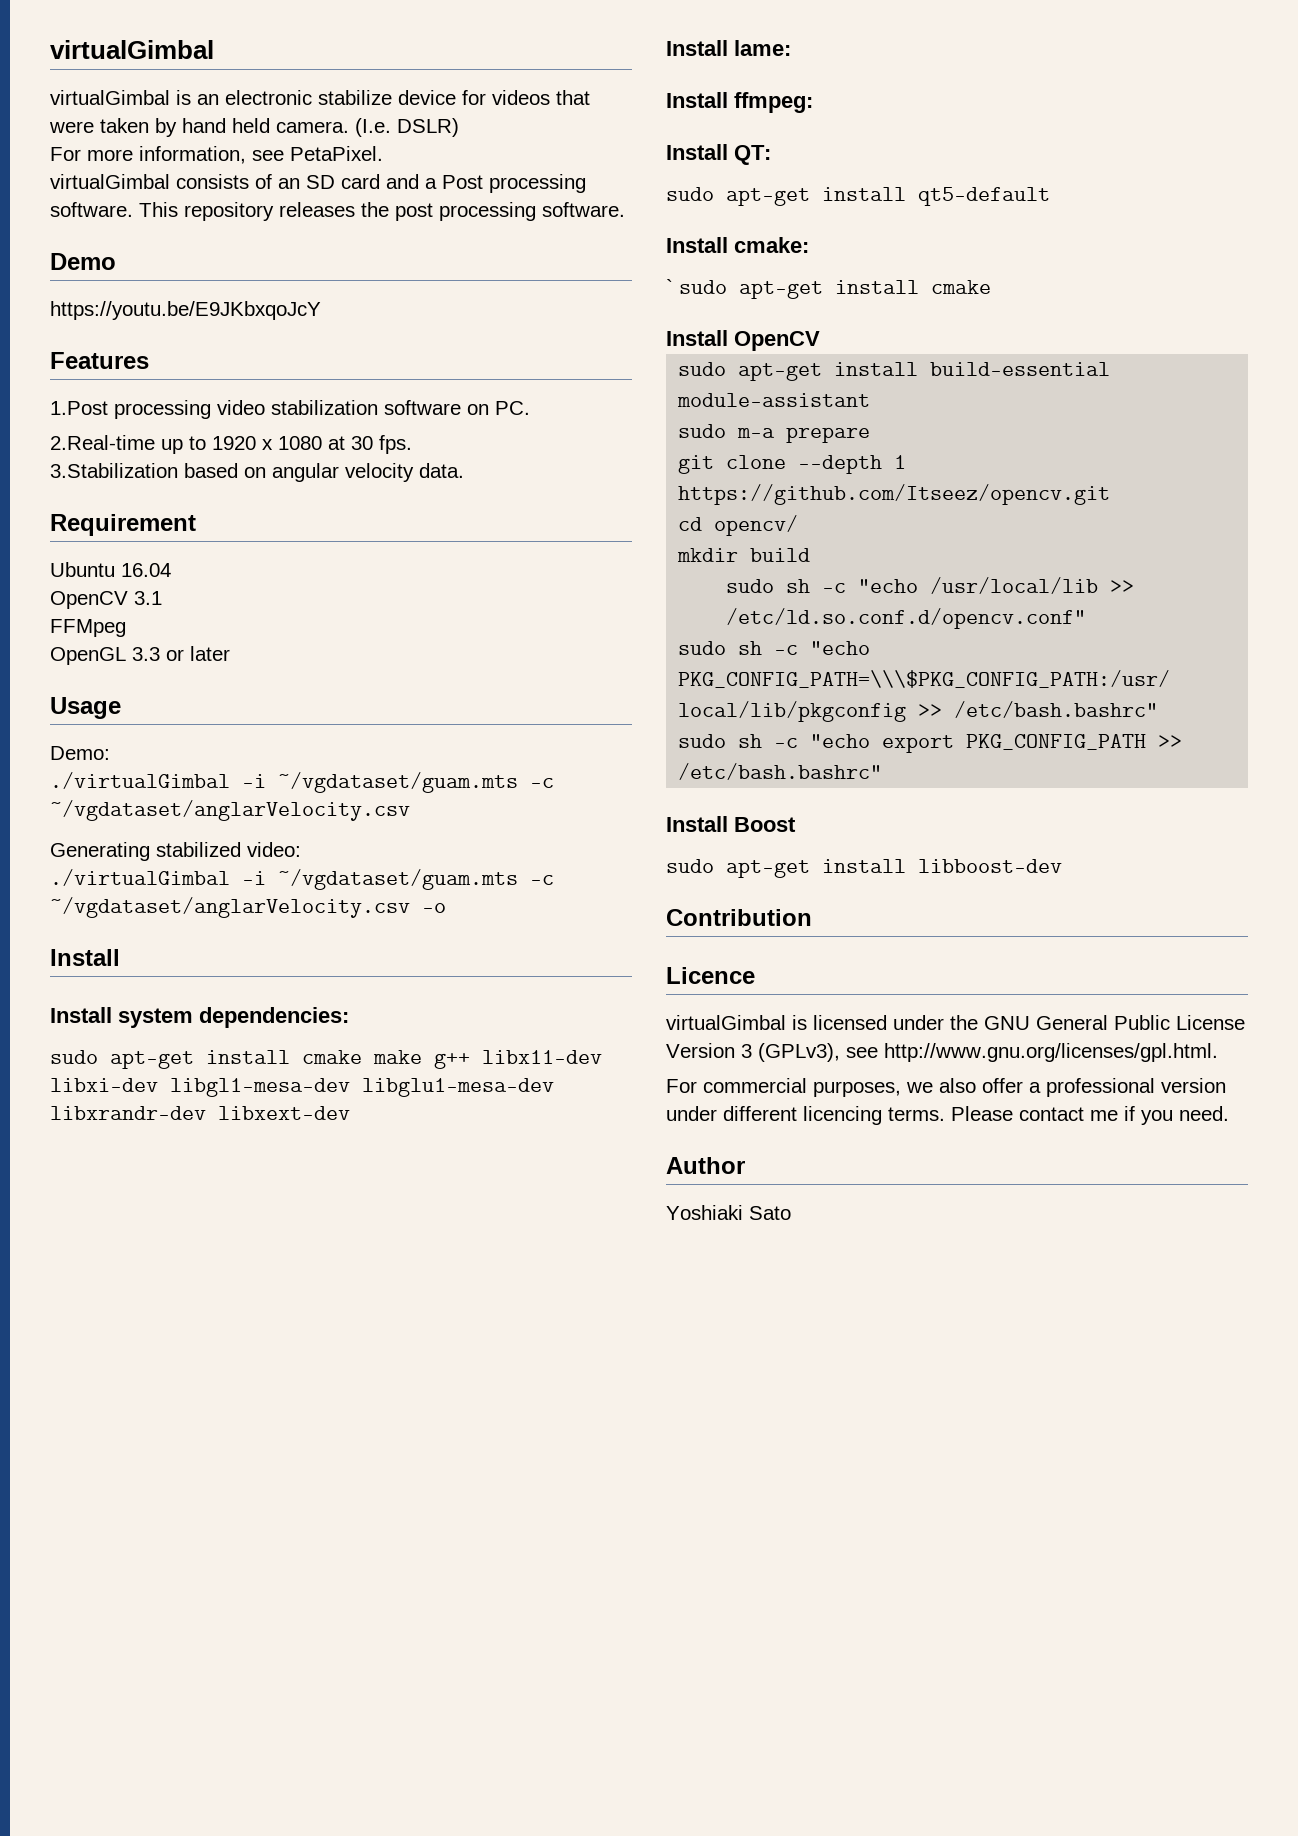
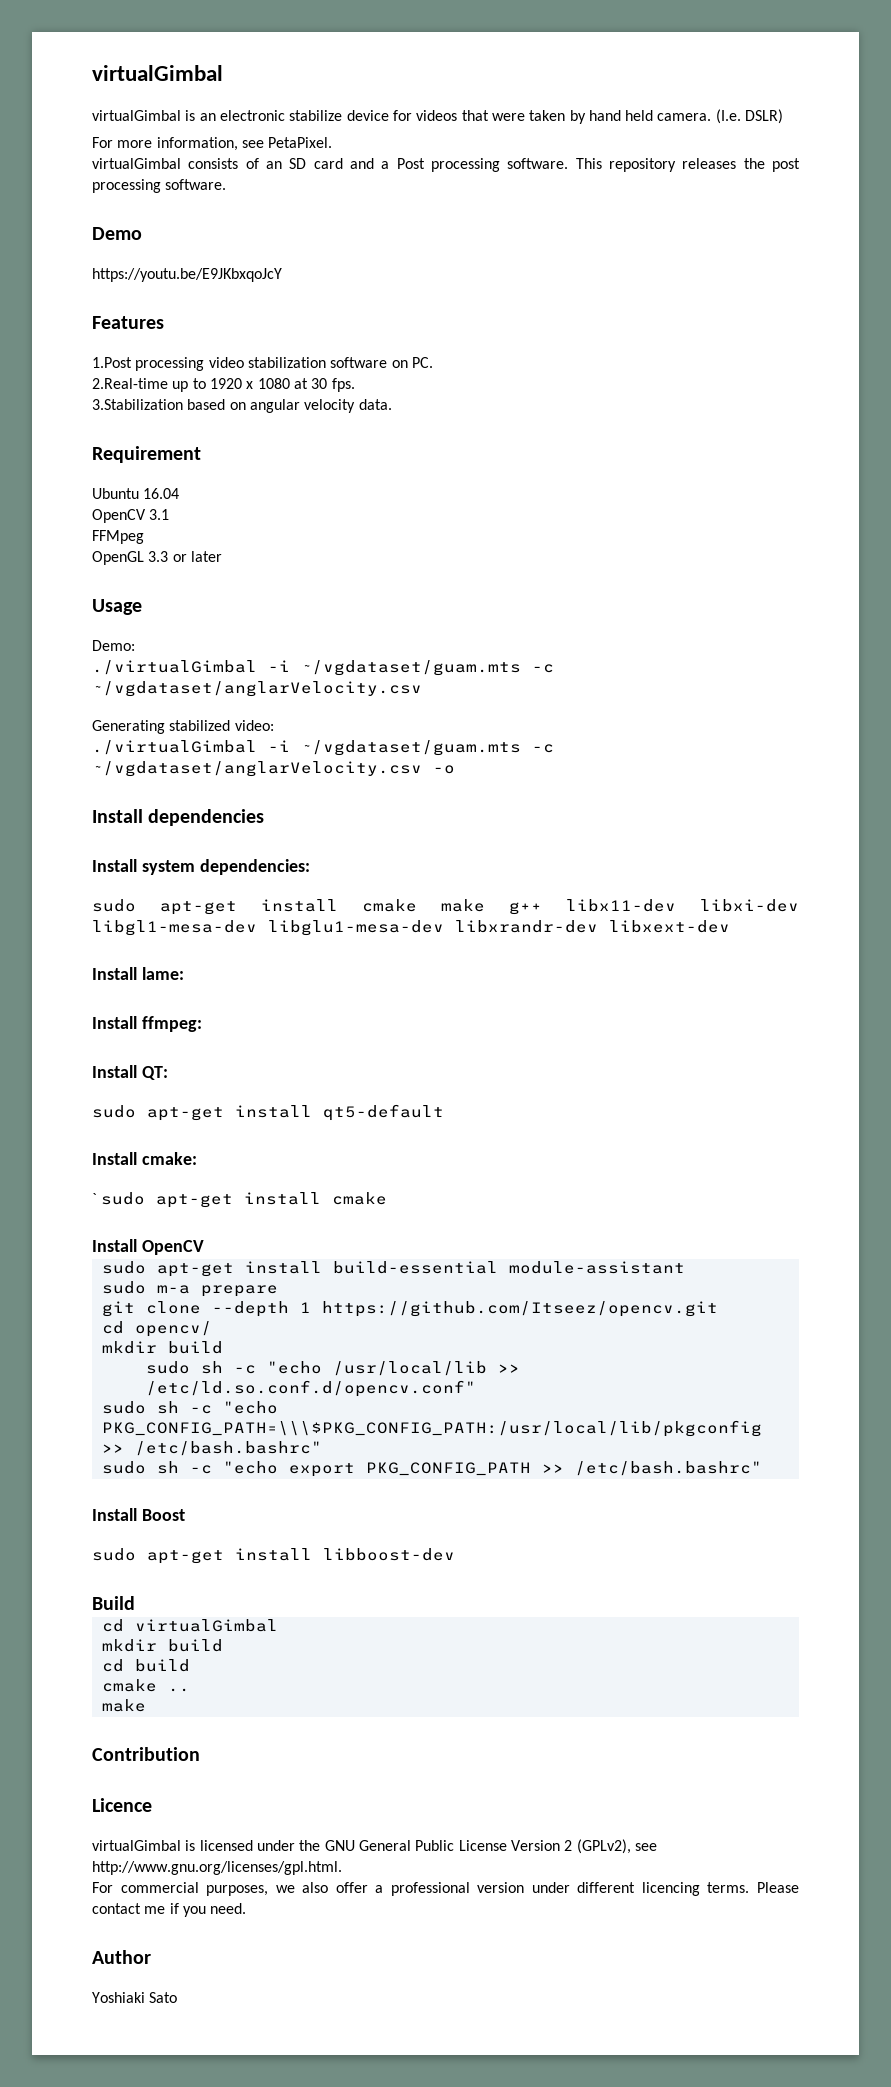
  ./virtualGimbal -i ~/vgdataset/guam.mts -c ~/vgdataset/anglarVelocity.csv -o
- Install
+ Install dependencies
+ Build
+ cd virtualGimbal
+ mkdir build
+ cd build
+ cmake ..
+ make
- virtualGimbal is licensed under the GNU General Public License Version 3 (GPLv3), see http://www.gnu.org/licenses/gpl.html.
+ virtualGimbal is licensed under the GNU General Public License Version 2 (GPLv2), see http://www.gnu.org/licenses/gpl.html.

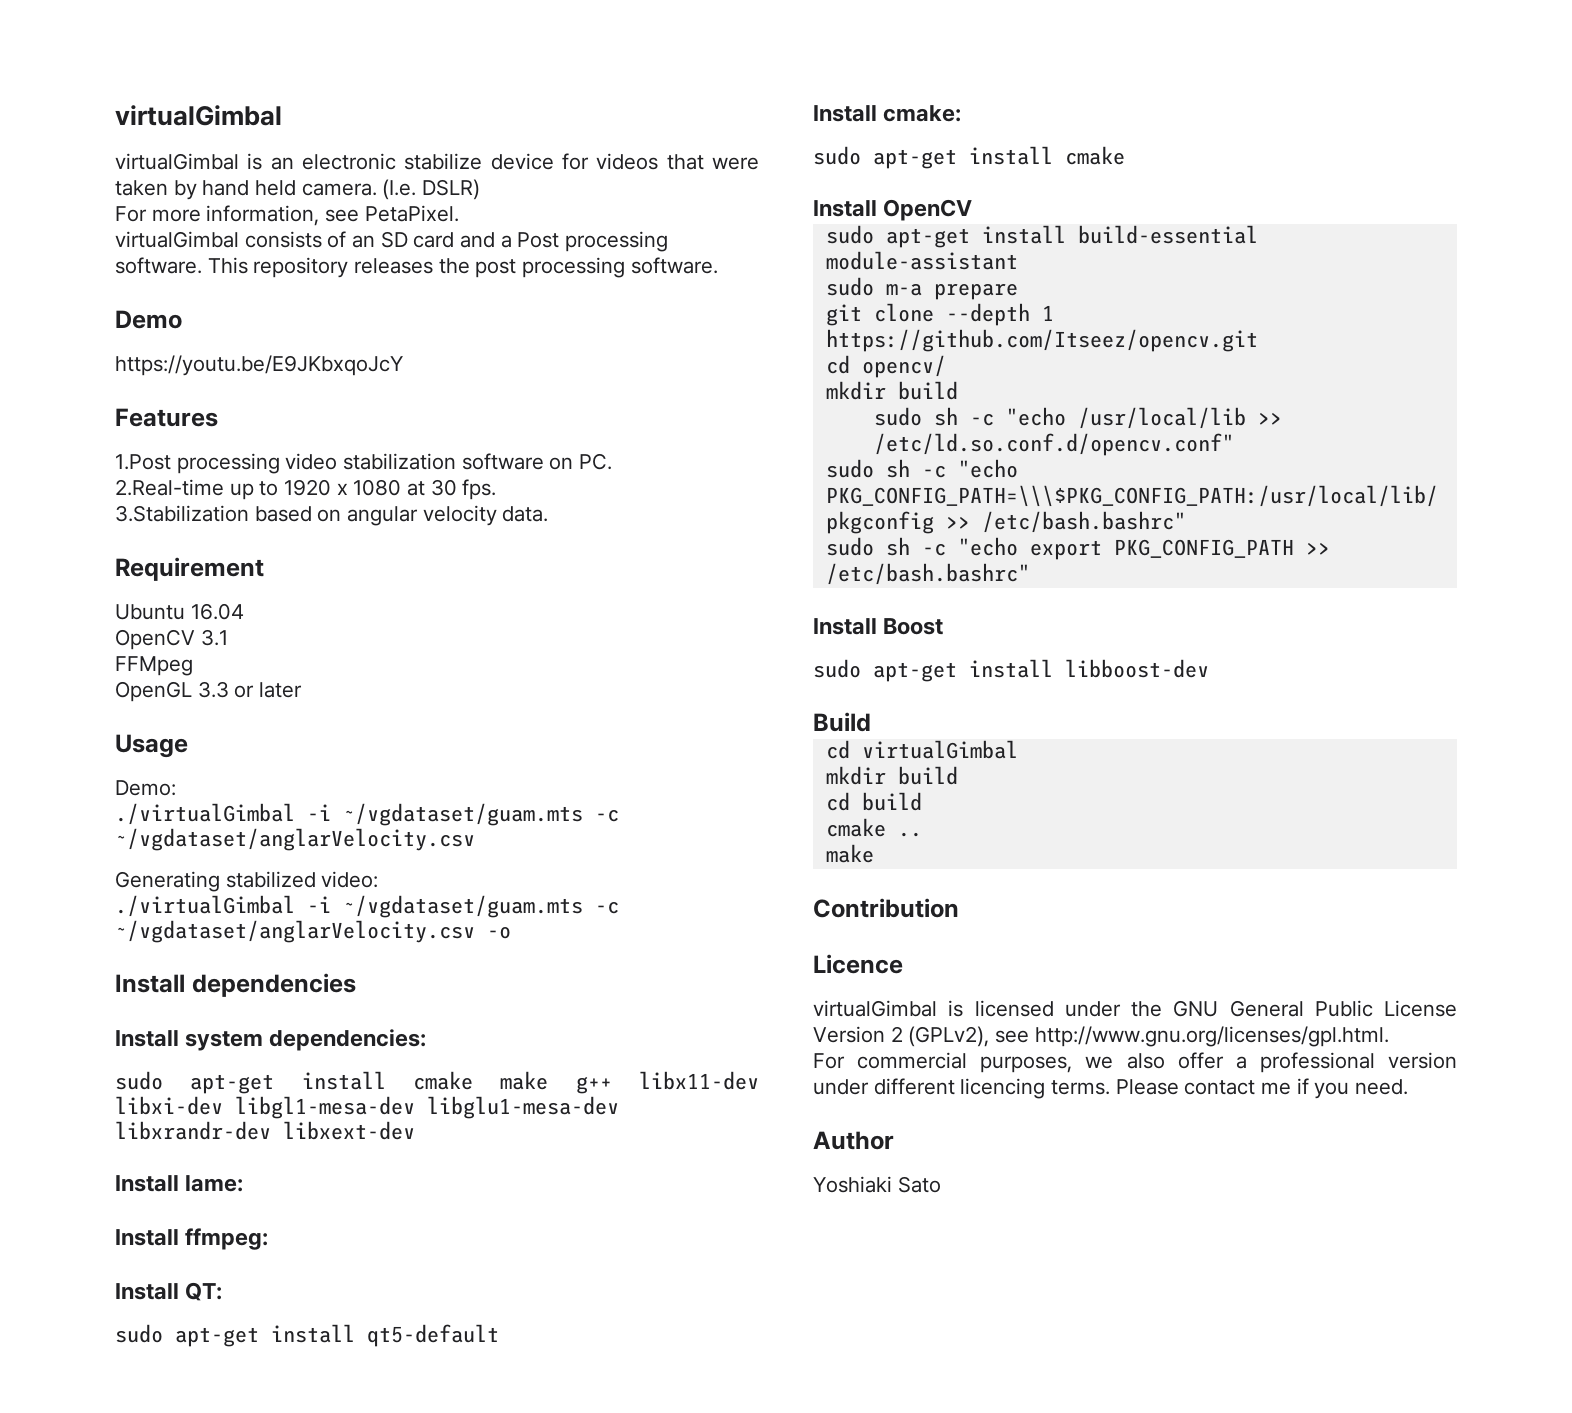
  Install cmake:
- ` sudo apt-get install cmake
+ sudo apt-get install cmake

